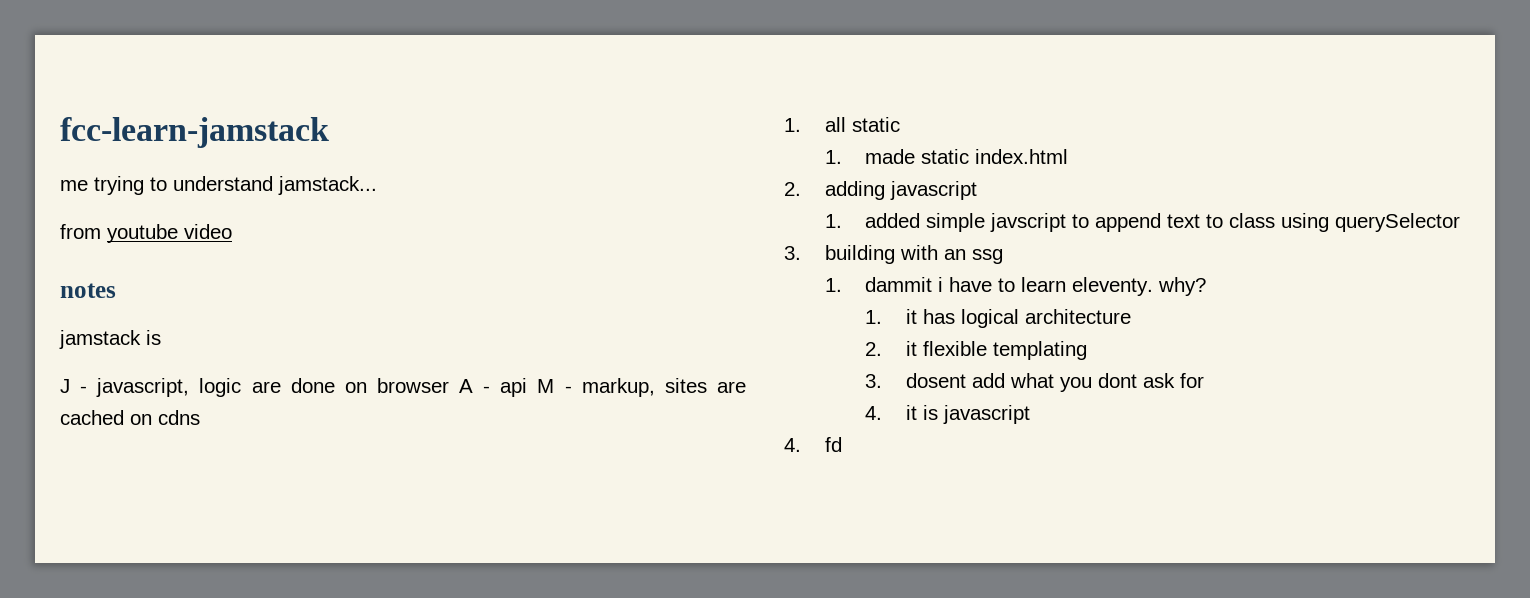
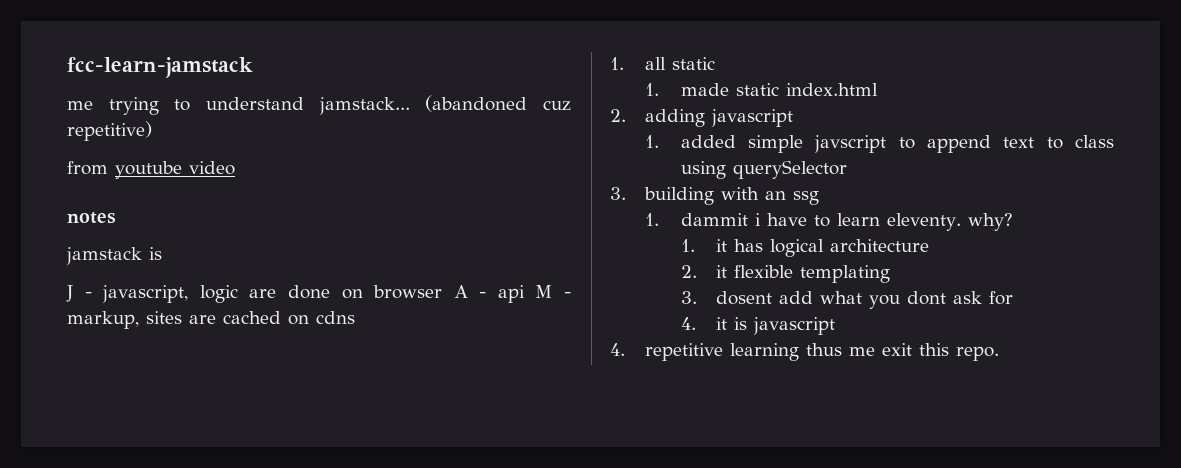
+ (abandoned cuz repetitive)
- 4. fd
+ 4. repetitive learning thus me exit this repo.

